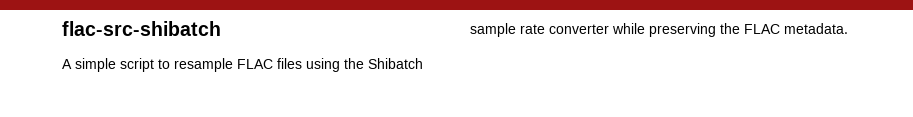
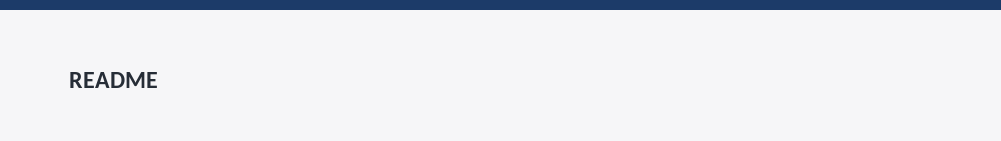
- flac-src-shibatch
- A simple script to resample FLAC files using the Shibatch sample rate converter while preserving the FLAC metadata.
+ README

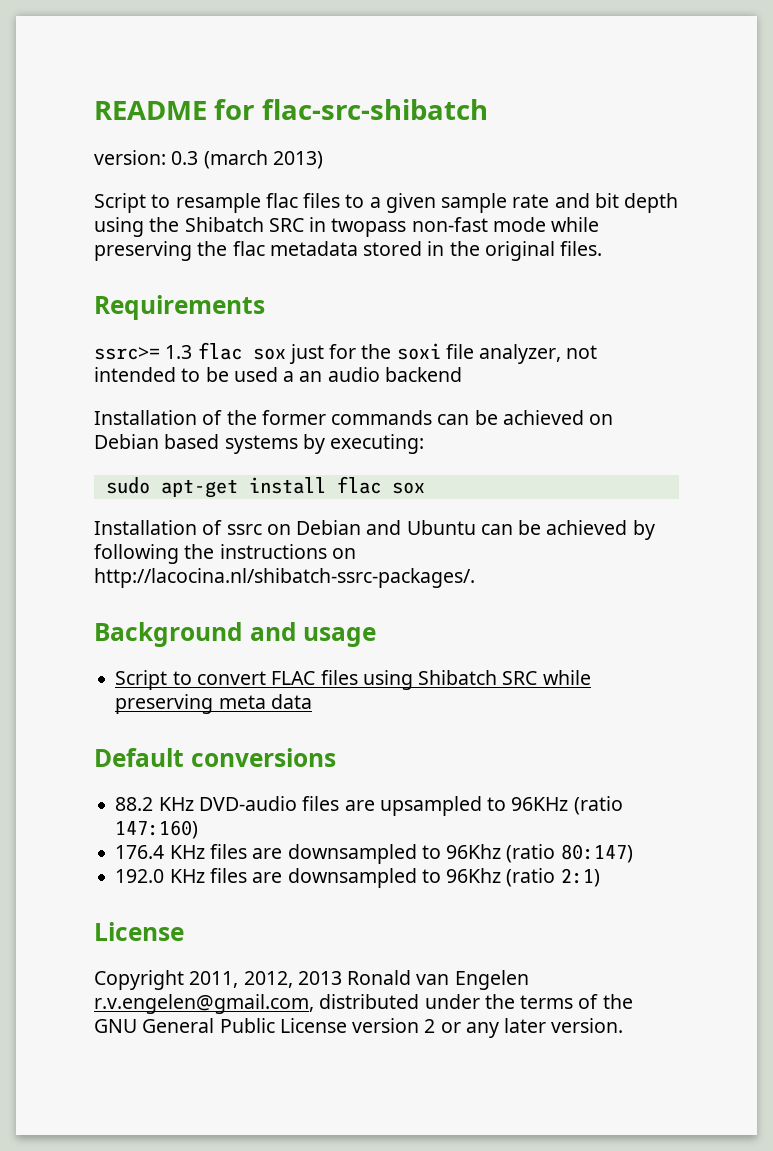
- README
+ README for flac-src-shibatch
+ version: 0.3 (march 2013)
+ Script to resample flac files to a given sample rate and bit depth using the Shibatch SRC in twopass non-fast mode while preserving the flac metadata stored in the original files.
+ Requirements
+ ssrc>= 1.3 flac sox just for the soxi file analyzer, not intended to be used a an audio backend
+ Installation of the former commands can be achieved on Debian based systems by executing:
+ sudo apt-get install flac sox
+ Installation of ssrc on Debian and Ubuntu can be achieved by following the instructions on http://lacocina.nl/shibatch-ssrc-packages/.
+ Background and usage
+ Script to convert FLAC files using Shibatch SRC while preserving meta data
+ Default conversions
+ 88.2 KHz DVD-audio files are upsampled to 96KHz (ratio 147:160)
+ 176.4 KHz files are downsampled to 96Khz (ratio 80:147)
+ 192.0 KHz files are downsampled to 96Khz (ratio 2:1)
+ License
+ Copyright 2011, 2012, 2013 Ronald van Engelen r.v.engelen@gmail.com, distributed under the terms of the GNU General Public License version 2 or any later version.

